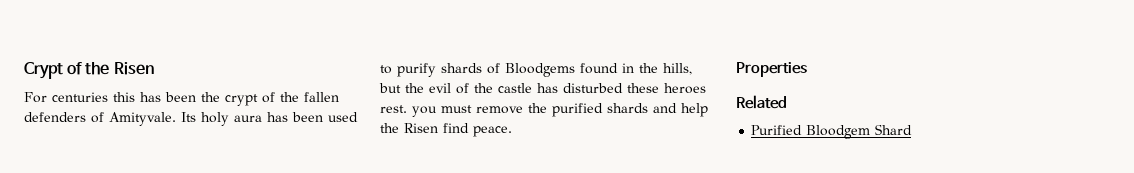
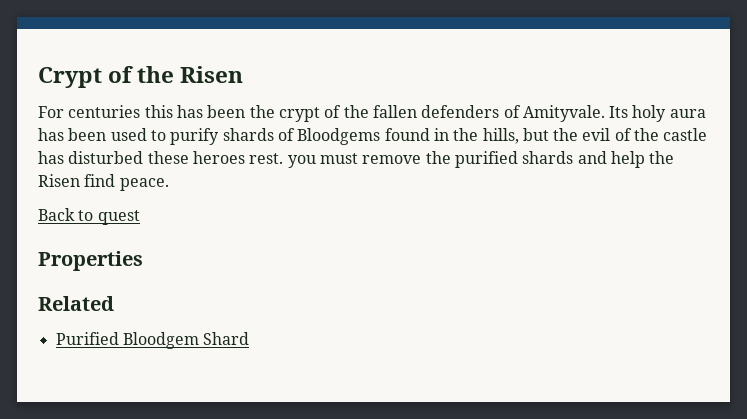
+ Back to quest

